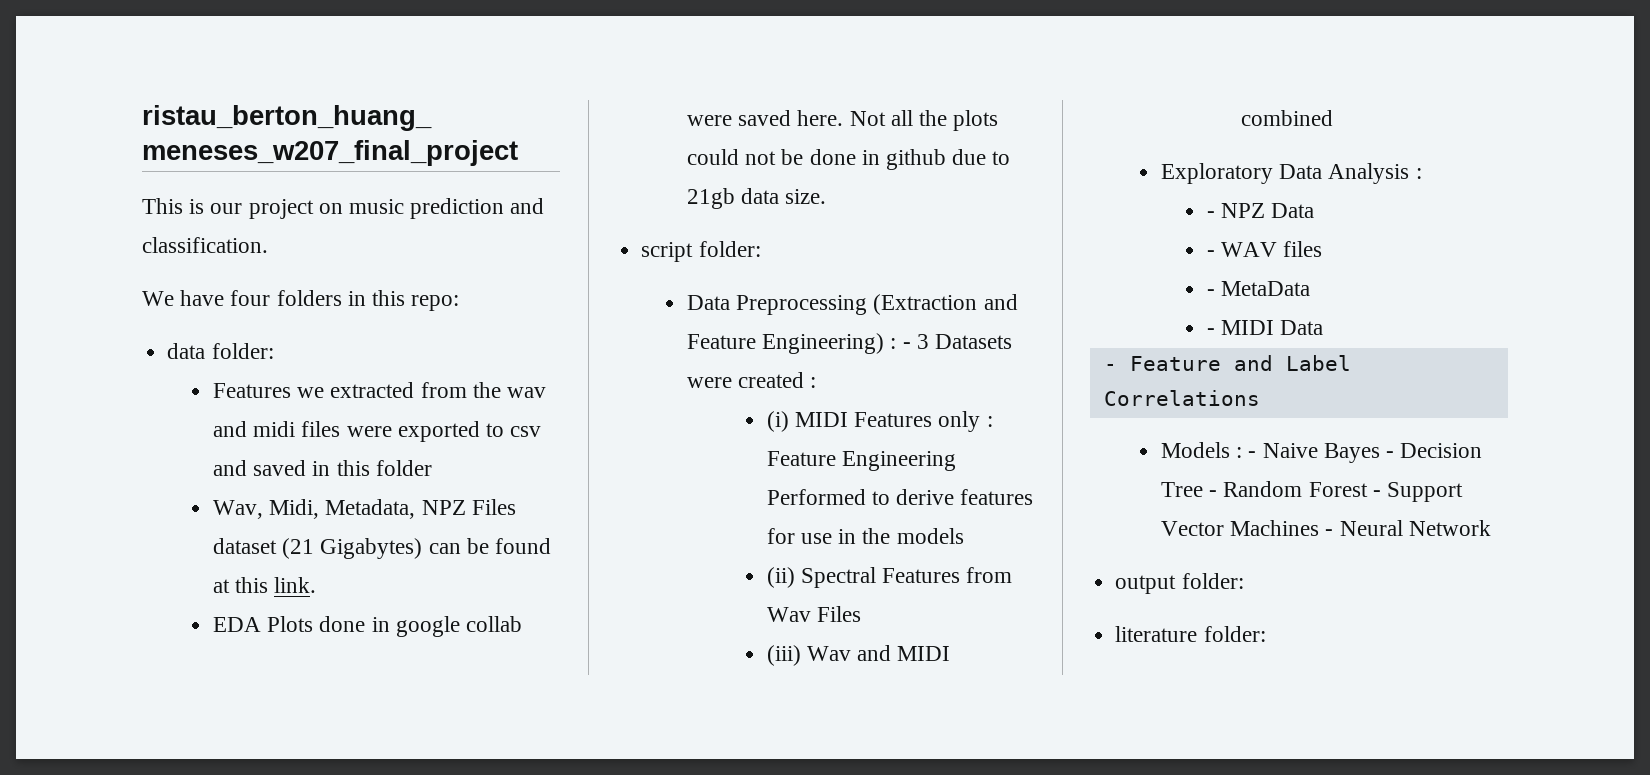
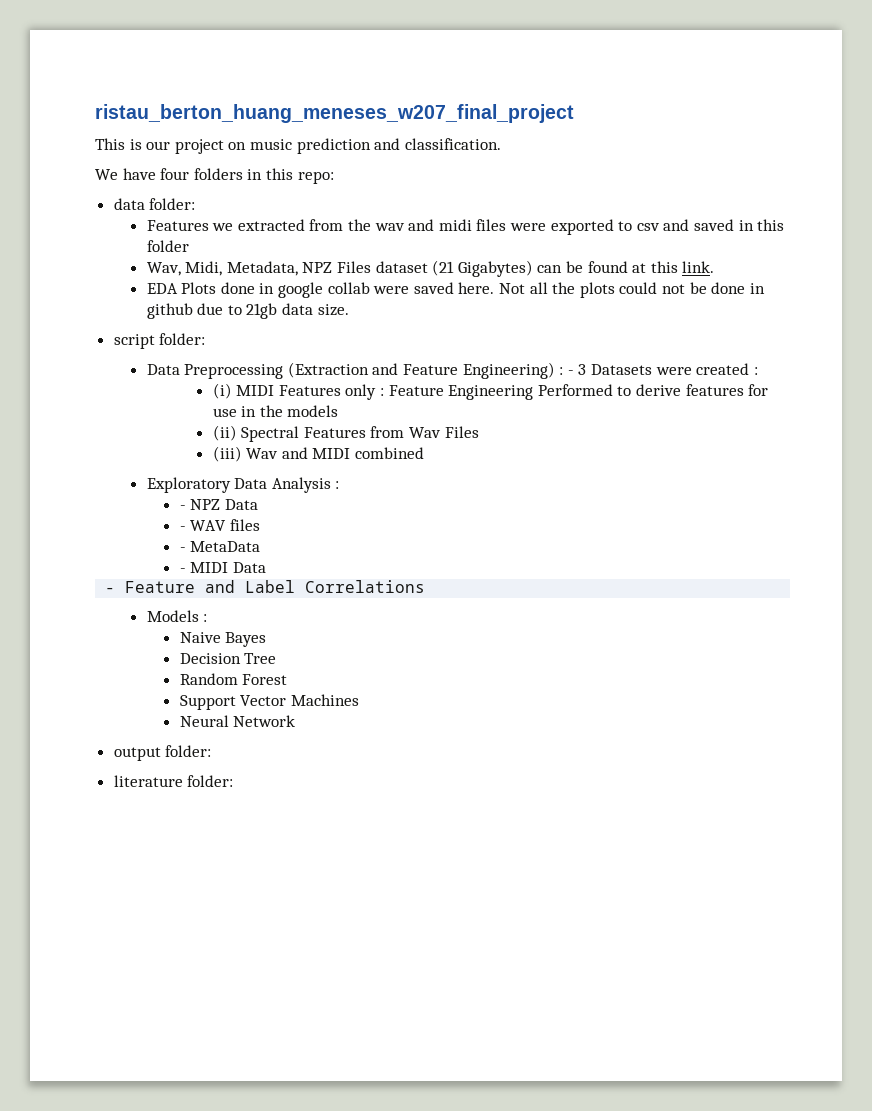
- Models : - Naive Bayes - Decision Tree - Random Forest - Support Vector Machines - Neural Network
+ Models :
+ Naive Bayes
+ Decision Tree
+ Random Forest
+ Support Vector Machines
+ Neural Network

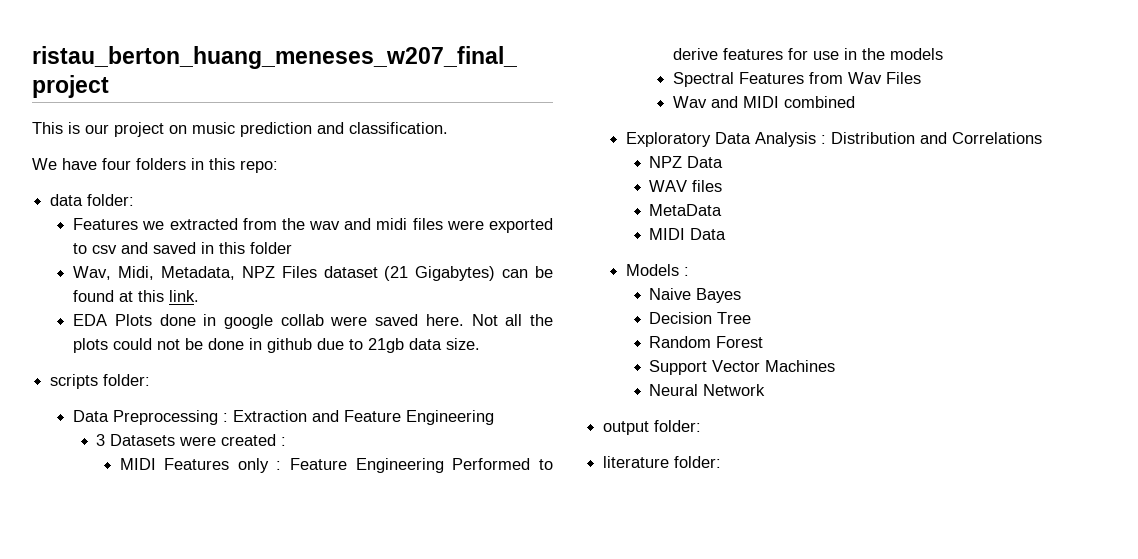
- script folder:
+ scripts folder:
- Data Preprocessing (Extraction and Feature Engineering) : - 3 Datasets were created :
+ Data Preprocessing : Extraction and Feature Engineering
+ 3 Datasets were created :
- (i) MIDI Features only : Feature Engineering Performed to derive features for use in the models
+ MIDI Features only : Feature Engineering Performed to derive features for use in the models
- (ii) Spectral Features from Wav Files
+ Spectral Features from Wav Files
- (iii) Wav and MIDI combined
+ Wav and MIDI combined
- Exploratory Data Analysis :
- - NPZ Data
+ Exploratory Data Analysis : Distribution and Correlations
+ NPZ Data
- - WAV files
+ WAV files
- - MetaData
+ MetaData
- - MIDI Data
+ MIDI Data
- - Feature and Label Correlations

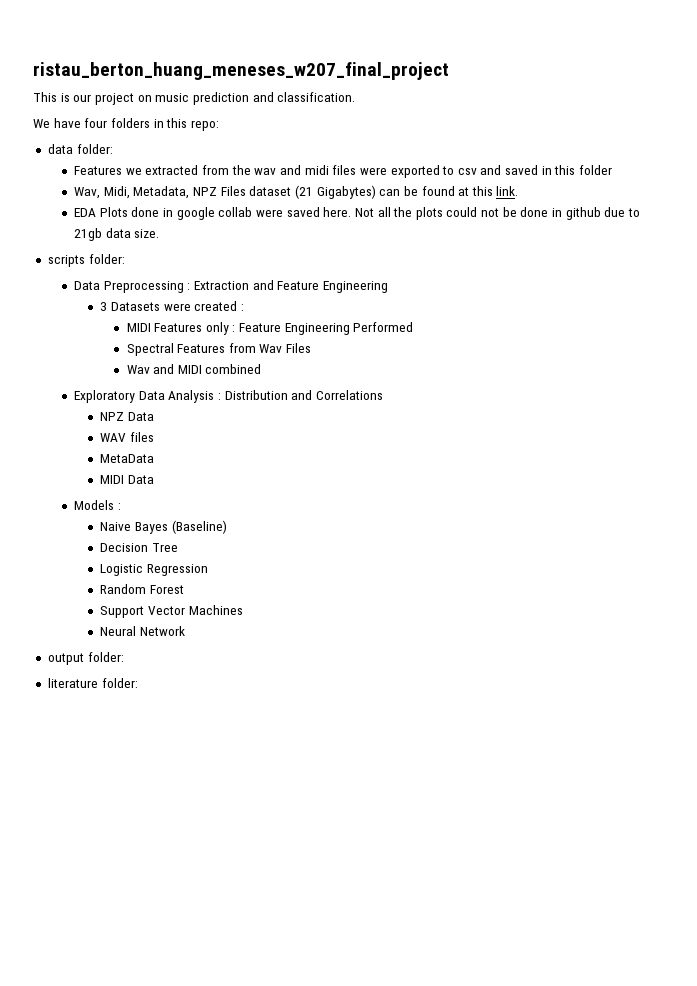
- MIDI Features only : Feature Engineering Performed to derive features for use in the models
+ MIDI Features only : Feature Engineering Performed
- Naive Bayes
+ Naive Bayes (Baseline)
+ Logistic Regression

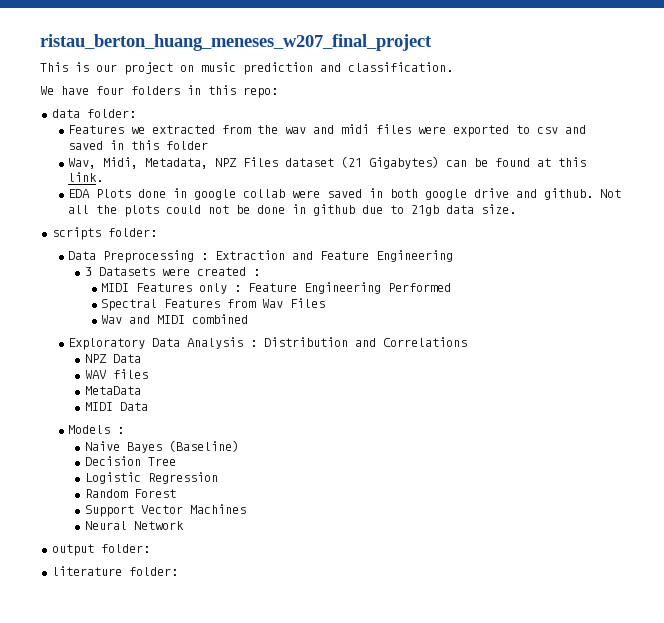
- EDA Plots done in google collab were saved here.
+ EDA Plots done in google collab were saved in both google drive and github.

